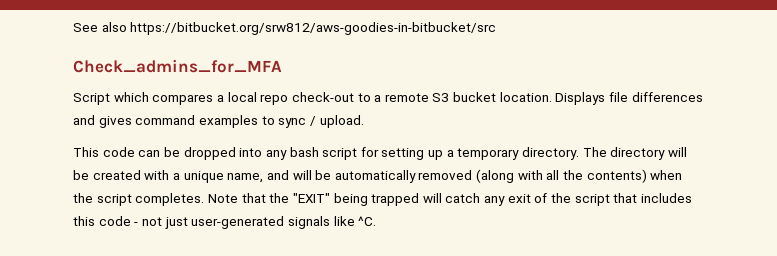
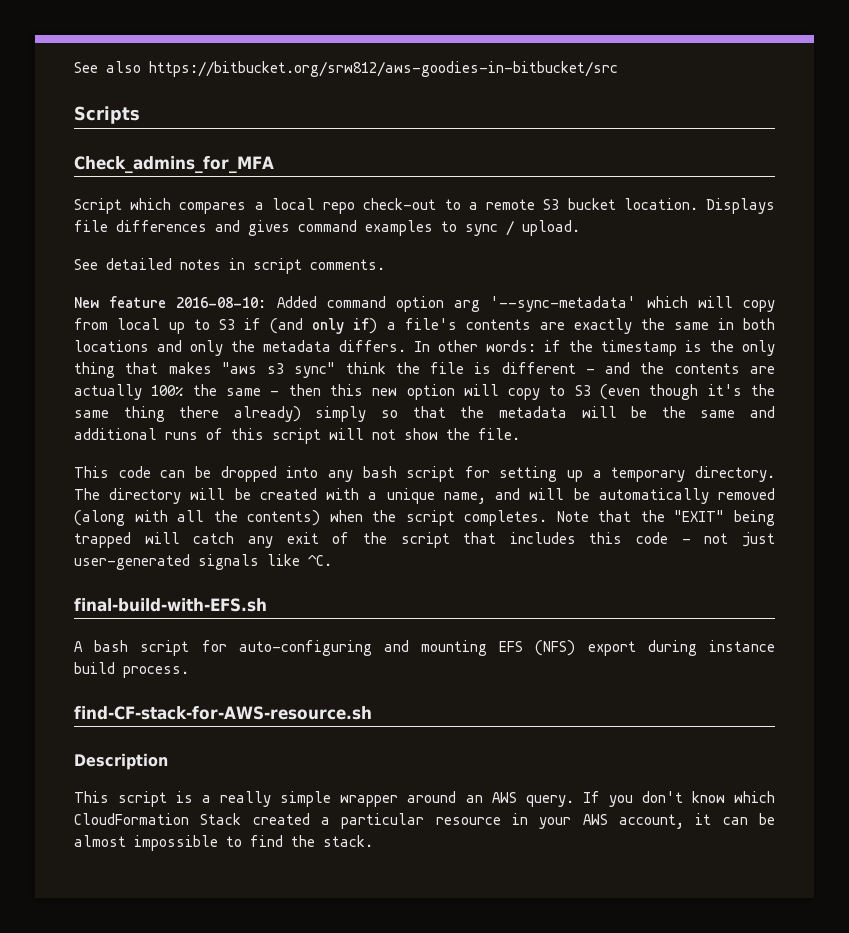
+ Scripts
+ See detailed notes in script comments.
+ New feature 2016-08-10: Added command option arg '--sync-metadata' which will copy from local up to S3 if (and only if) a file's contents are exactly the same in both locations and only the metadata differs. In other words: if the timestamp is the only thing that makes "aws s3 sync" think the file is different - and the contents are actually 100% the same - then this new option will copy to S3 (even though it's the same thing there already) simply so that the metadata will be the same and additional runs of this script will not show the file.
+ final-build-with-EFS.sh
+ A bash script for auto-configuring and mounting EFS (NFS) export during instance build process.
+ find-CF-stack-for-AWS-resource.sh
+ Description
+ This script is a really simple wrapper around an AWS query. If you don't know which CloudFormation Stack created a particular resource in your AWS account, it can be almost impossible to find the stack.

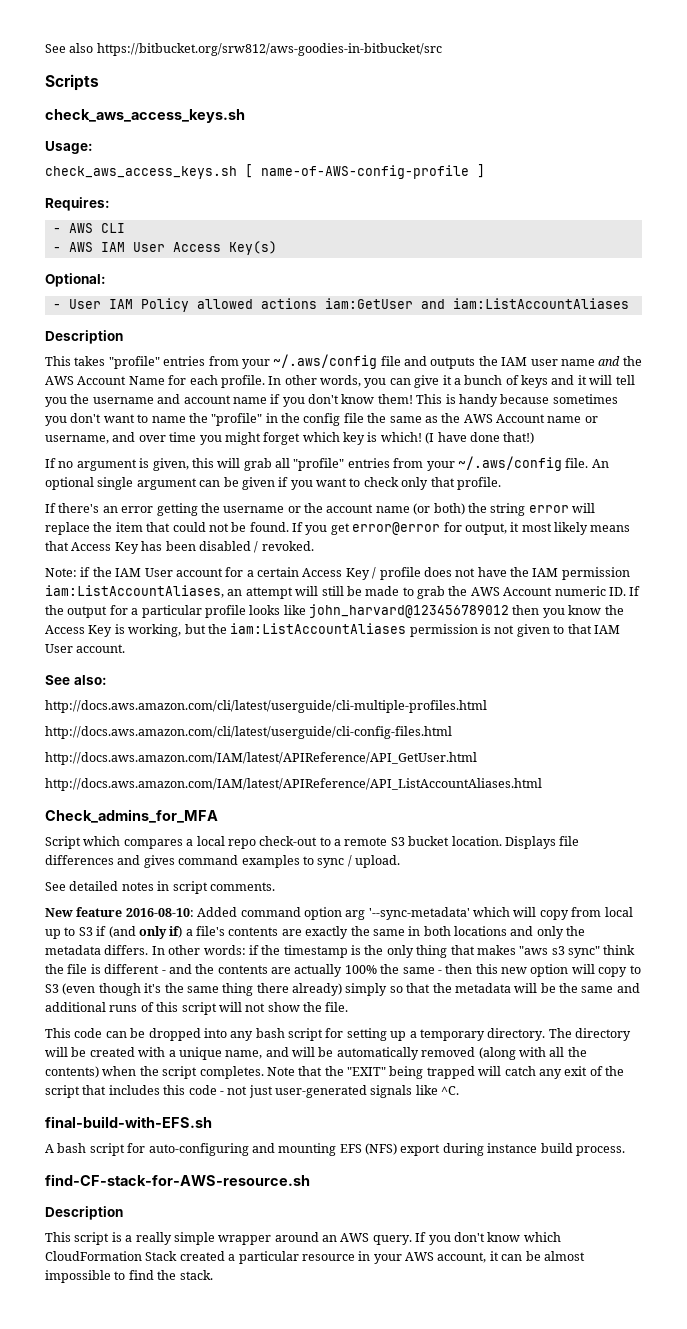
  Scripts
+ check_aws_access_keys.sh
+ Usage:
+ check_aws_access_keys.sh [ name-of-AWS-config-profile ]
+ Requires:
+ - AWS CLI
+ - AWS IAM User Access Key(s)
+ Optional:
+ - User IAM Policy allowed actions iam:GetUser and iam:ListAccountAliases
+ Description
+ This takes "profile" entries from your ~/.aws/config file and outputs the IAM user name and the AWS Account Name for each profile. In other words, you can give it a bunch of keys and it will tell you the username and account name if you don't know them! This is handy because sometimes you don't want to name the "profile" in the config file the same as the AWS Account name or username, and over time you might forget which key is which! (I have done that!)
+ If no argument is given, this will grab all "profile" entries from your ~/.aws/config file. An optional single argument can be given if you want to check only that profile.
+ If there's an error getting the username or the account name (or both) the string error will replace the item that could not be found. If you get error@error for output, it most likely means that Access Key has been disabled / revoked.
+ Note: if the IAM User account for a certain Access Key / profile does not have the IAM permission iam:ListAccountAliases, an attempt will still be made to grab the AWS Account numeric ID. If the output for a particular profile looks like john_harvard@123456789012 then you know the Access Key is working, but the iam:ListAccountAliases permission is not given to that IAM User account.
+ See also:
+ http://docs.aws.amazon.com/cli/latest/userguide/cli-multiple-profiles.html
+ http://docs.aws.amazon.com/cli/latest/userguide/cli-config-files.html
+ http://docs.aws.amazon.com/IAM/latest/APIReference/API_GetUser.html
+ http://docs.aws.amazon.com/IAM/latest/APIReference/API_ListAccountAliases.html

